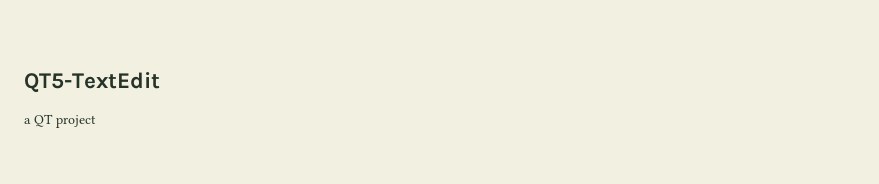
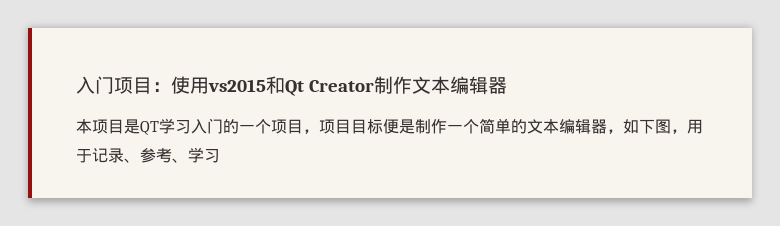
- QT5-TextEdit
- a QT project
+ 入门项目：使用vs2015和Qt Creator制作文本编辑器
+ 本项目是QT学习入门的一个项目，项目目标便是制作一个简单的文本编辑器，如下图，用于记录、参考、学习

